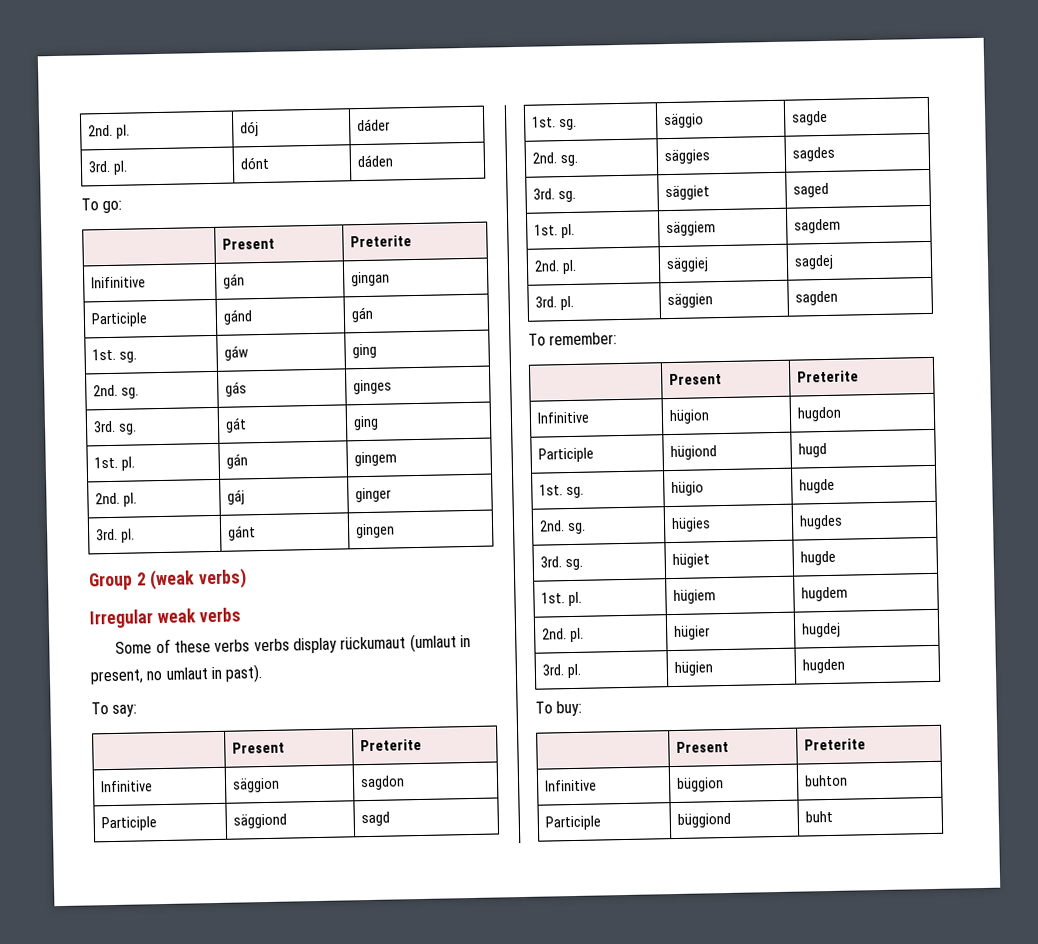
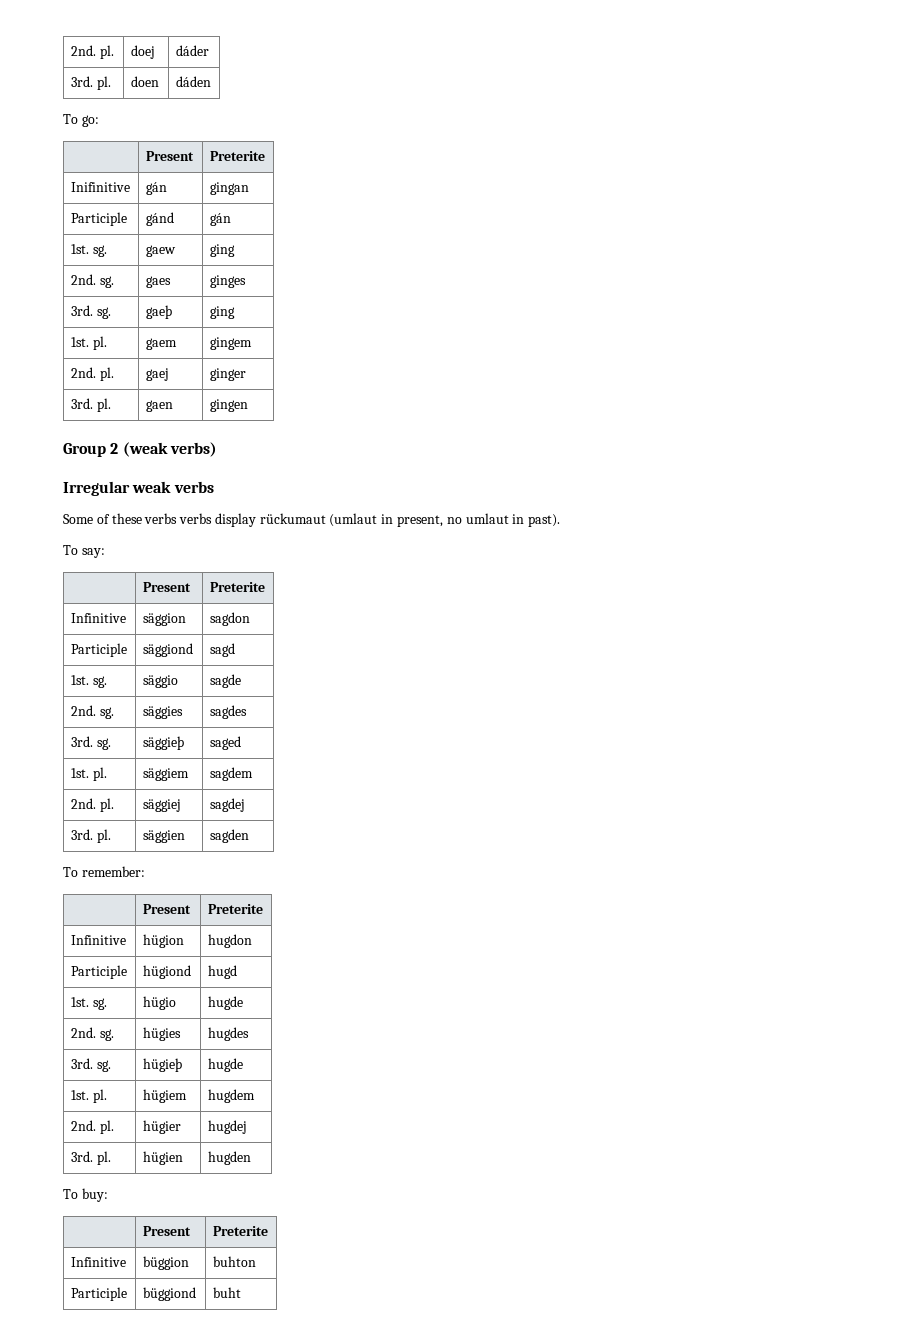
- 2nd. pl. | dój | dáder
+ 2nd. pl. | doej | dáder
- 3rd. pl. | dónt | dáden
+ 3rd. pl. | doen | dáden
- 1st. sg. | gáw | ging
+ 1st. sg. | gaew | ging
- 2nd. sg. | gás | ginges
+ 2nd. sg. | gaes | ginges
- 3rd. sg. | gát | ging
+ 3rd. sg. | gaeþ | ging
- 1st. pl. | gán | gingem
+ 1st. pl. | gaem | gingem
- 2nd. pl. | gáj | ginger
+ 2nd. pl. | gaej | ginger
- 3rd. pl. | gánt | gingen
+ 3rd. pl. | gaen | gingen
- 3rd. sg. | säggiet | saged
+ 3rd. sg. | säggieþ | saged
- 3rd. sg. | hügiet | hugde
+ 3rd. sg. | hügieþ | hugde

